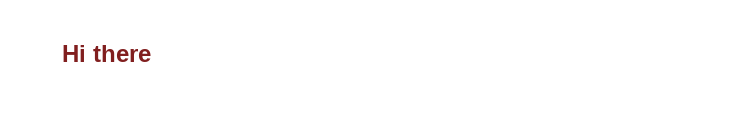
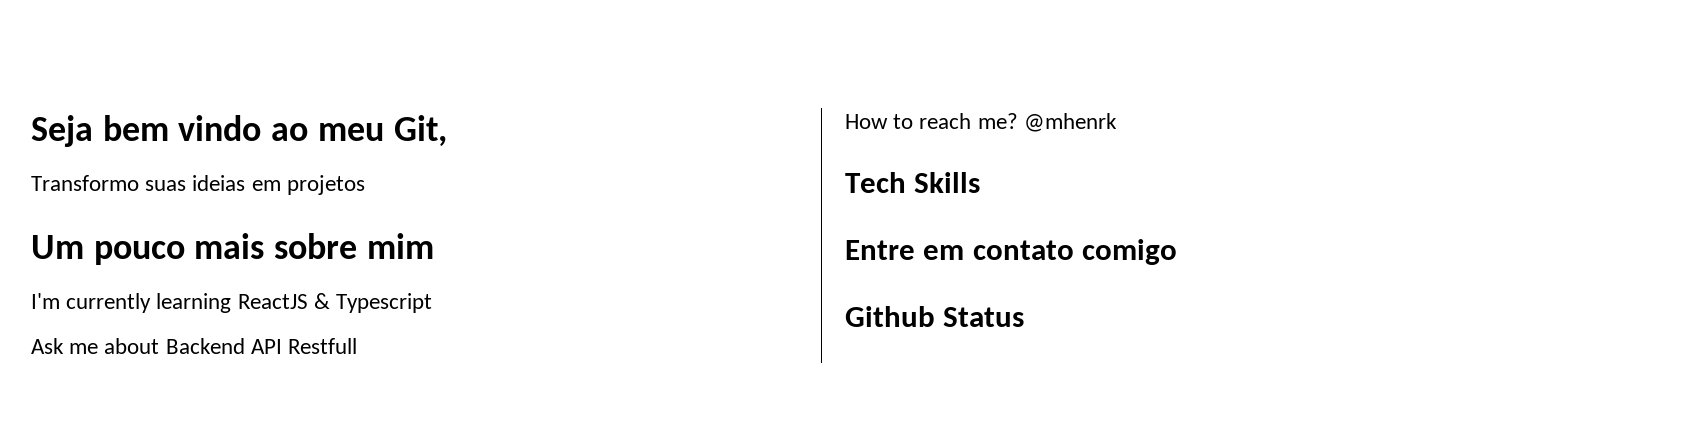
- Hi there
+ Seja bem vindo ao meu Git,
+ Transformo suas ideias em projetos
+ Um pouco mais sobre mim
+ I'm currently learning ReactJS & Typescript
+ Ask me about Backend API Restfull
+ How to reach me? @mhenrk
+ Tech Skills
+ Entre em contato comigo
+ Github Status

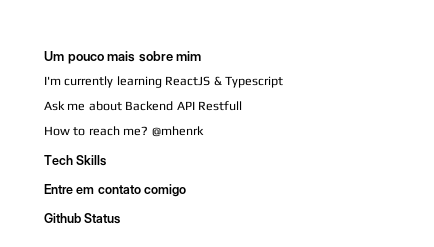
- Seja bem vindo ao meu Git,
- Transformo suas ideias em projetos

